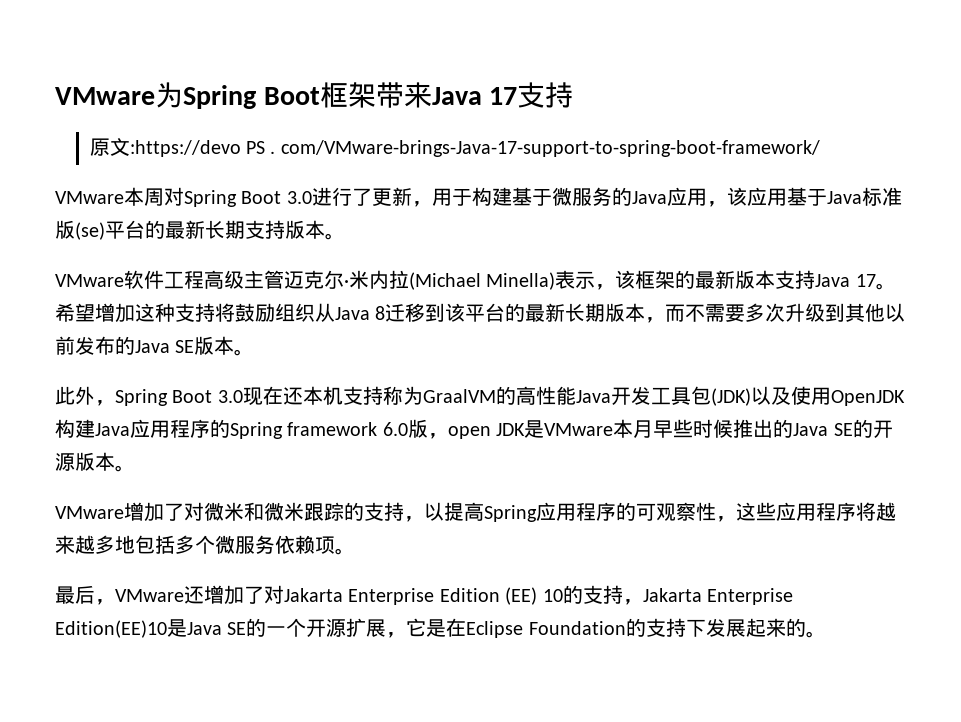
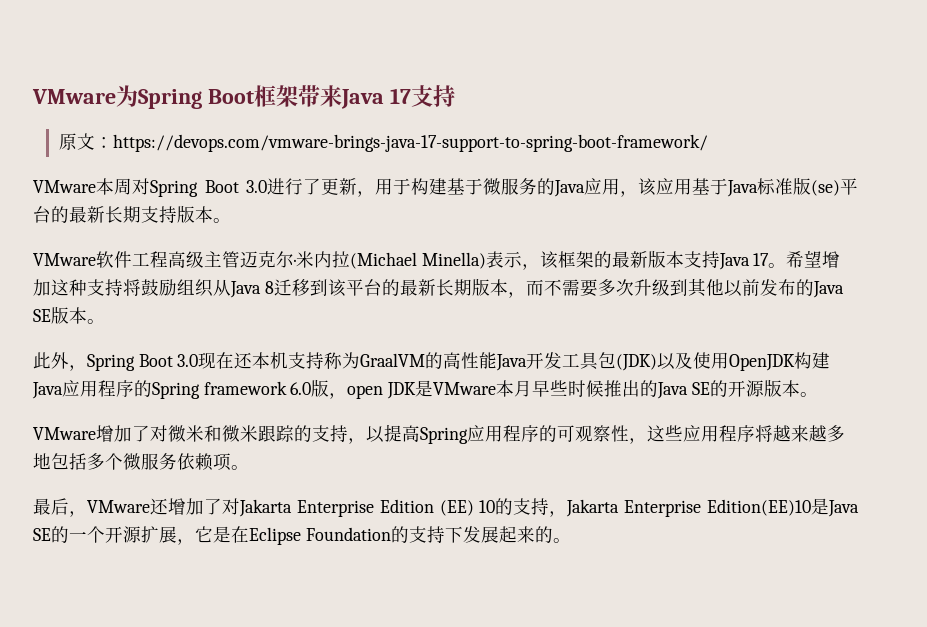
- 原文:https://devo PS . com/VMware-brings-Java-17-support-to-spring-boot-framework/
+ 原文：https://devops.com/vmware-brings-java-17-support-to-spring-boot-framework/

